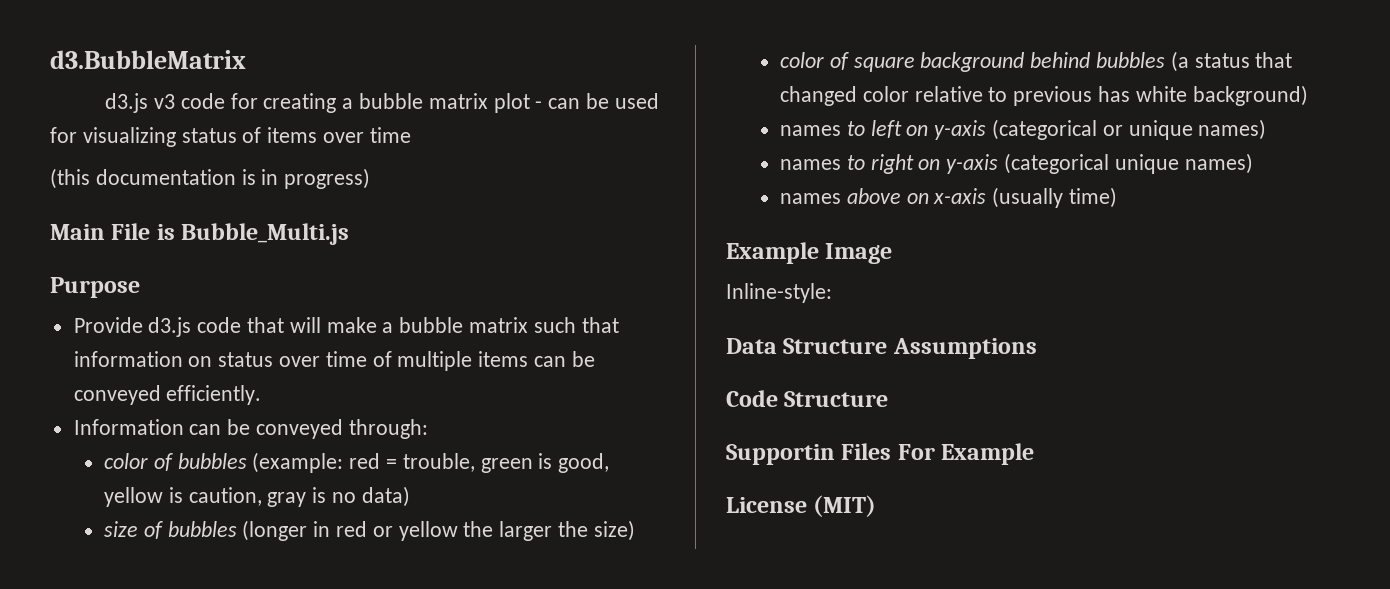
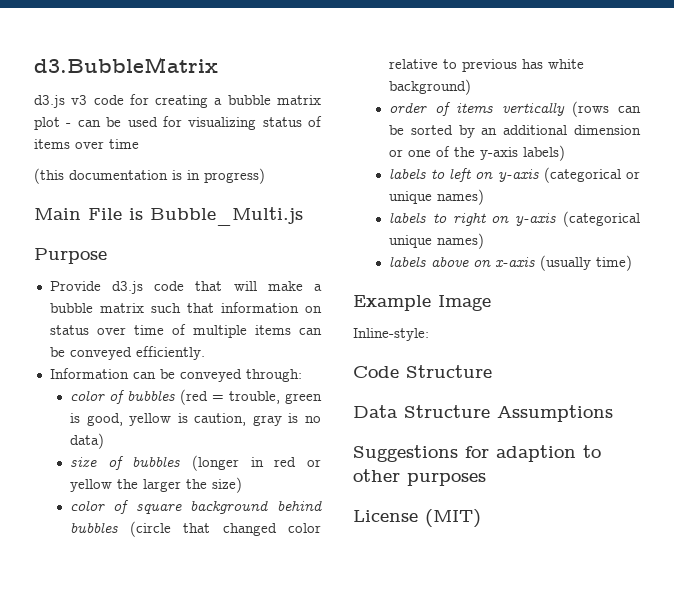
- color of bubbles (example: red = trouble, green is good, yellow is caution, gray is no data)
+ color of bubbles (red = trouble, green is good, yellow is caution, gray is no data)
- color of square background behind bubbles (a status that changed color relative to previous has white background)
+ color of square background behind bubbles (circle that changed color relative to previous has white background)
- names to left on y-axis (categorical or unique names)
+ order of items vertically (rows can be sorted by an additional dimension or one of the y-axis labels)
+ labels to left on y-axis (categorical or unique names)
- names to right on y-axis (categorical unique names)
+ labels to right on y-axis (categorical unique names)
- names above on x-axis (usually time)
+ labels above on x-axis (usually time)
+ Code Structure
- Code Structure
- Supportin Files For Example
+ Suggestions for adaption to other purposes

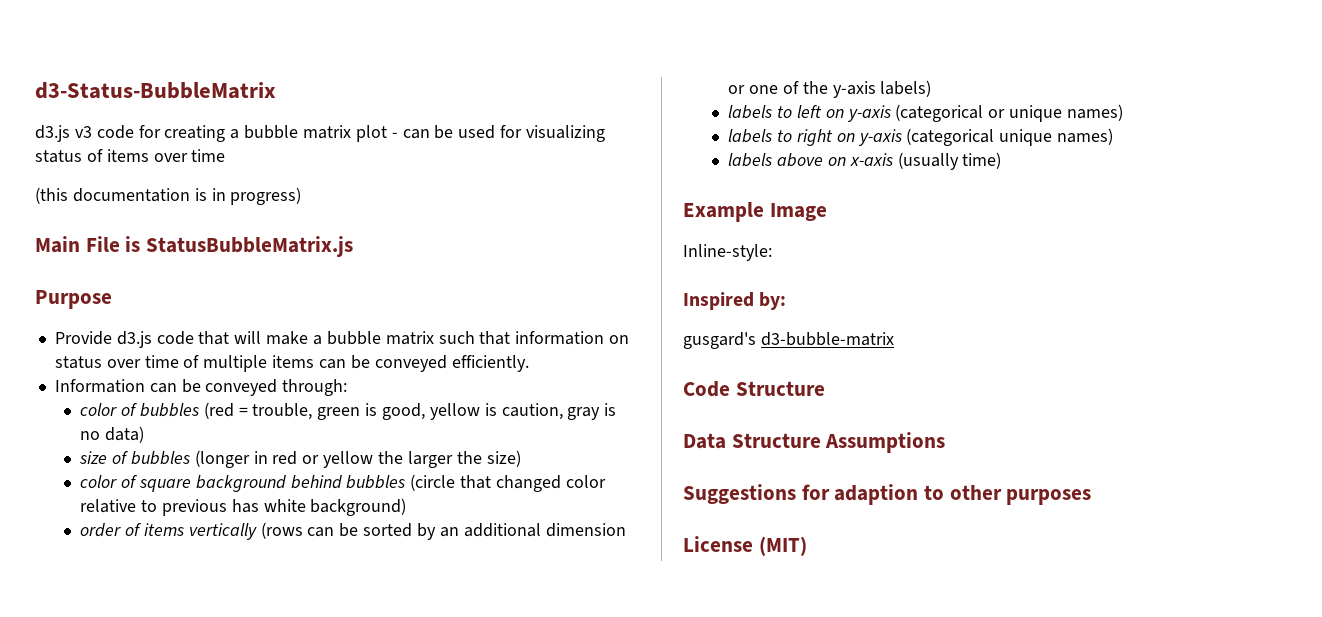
- d3.BubbleMatrix
+ d3-Status-BubbleMatrix
- Main File is Bubble_Multi.js
+ Main File is StatusBubbleMatrix.js
+ Inspired by:
+ gusgard's d3-bubble-matrix

